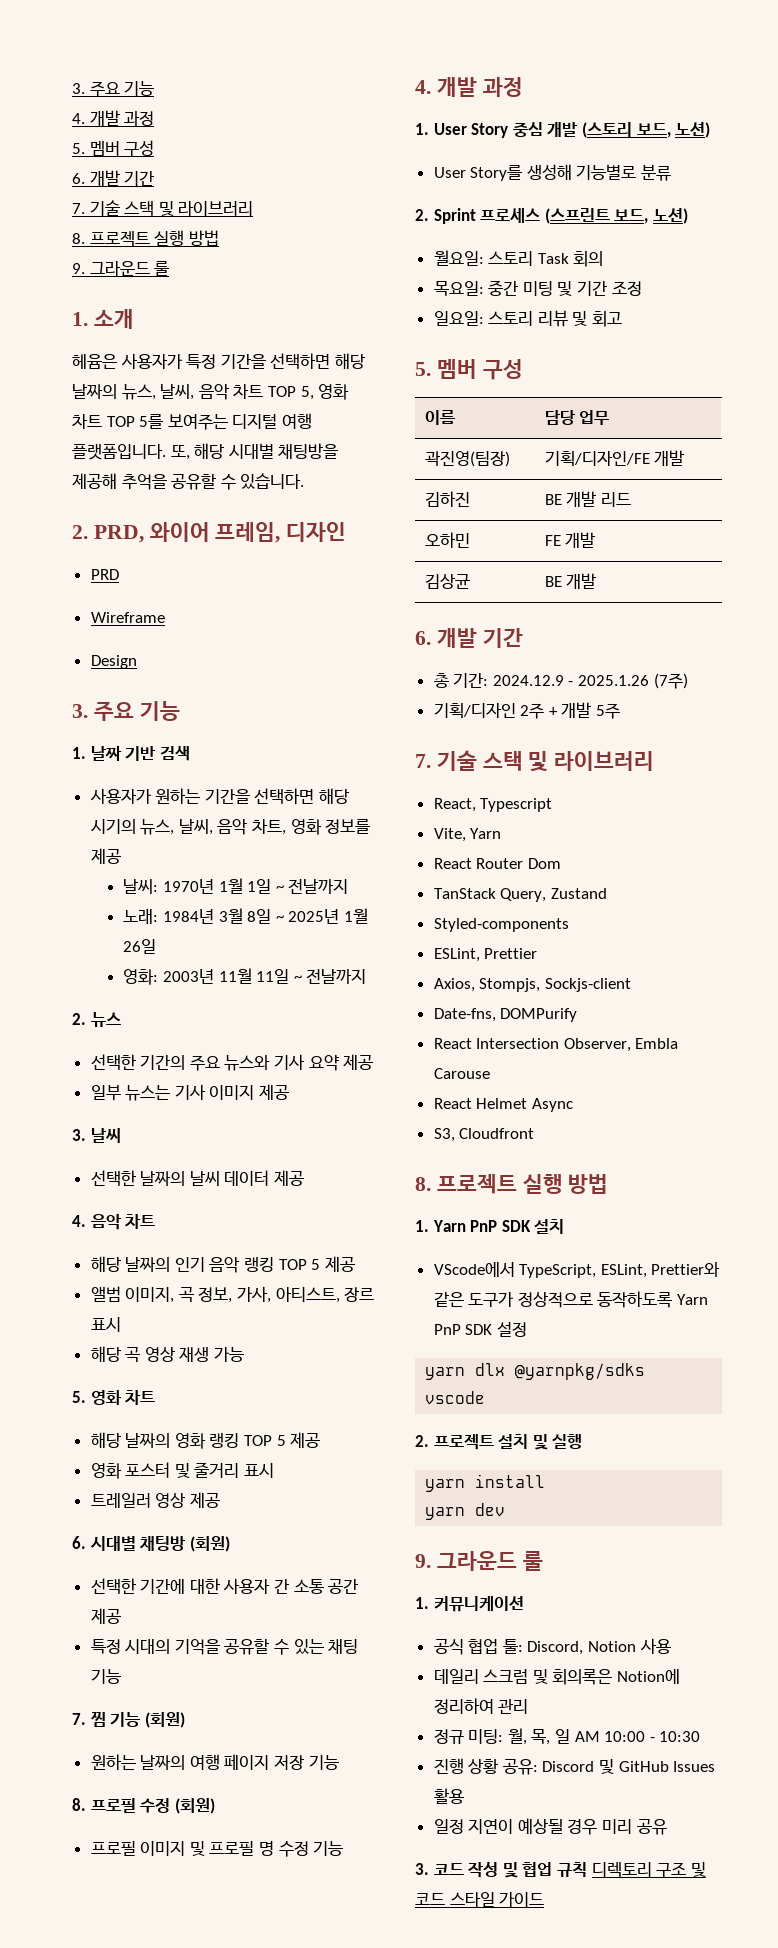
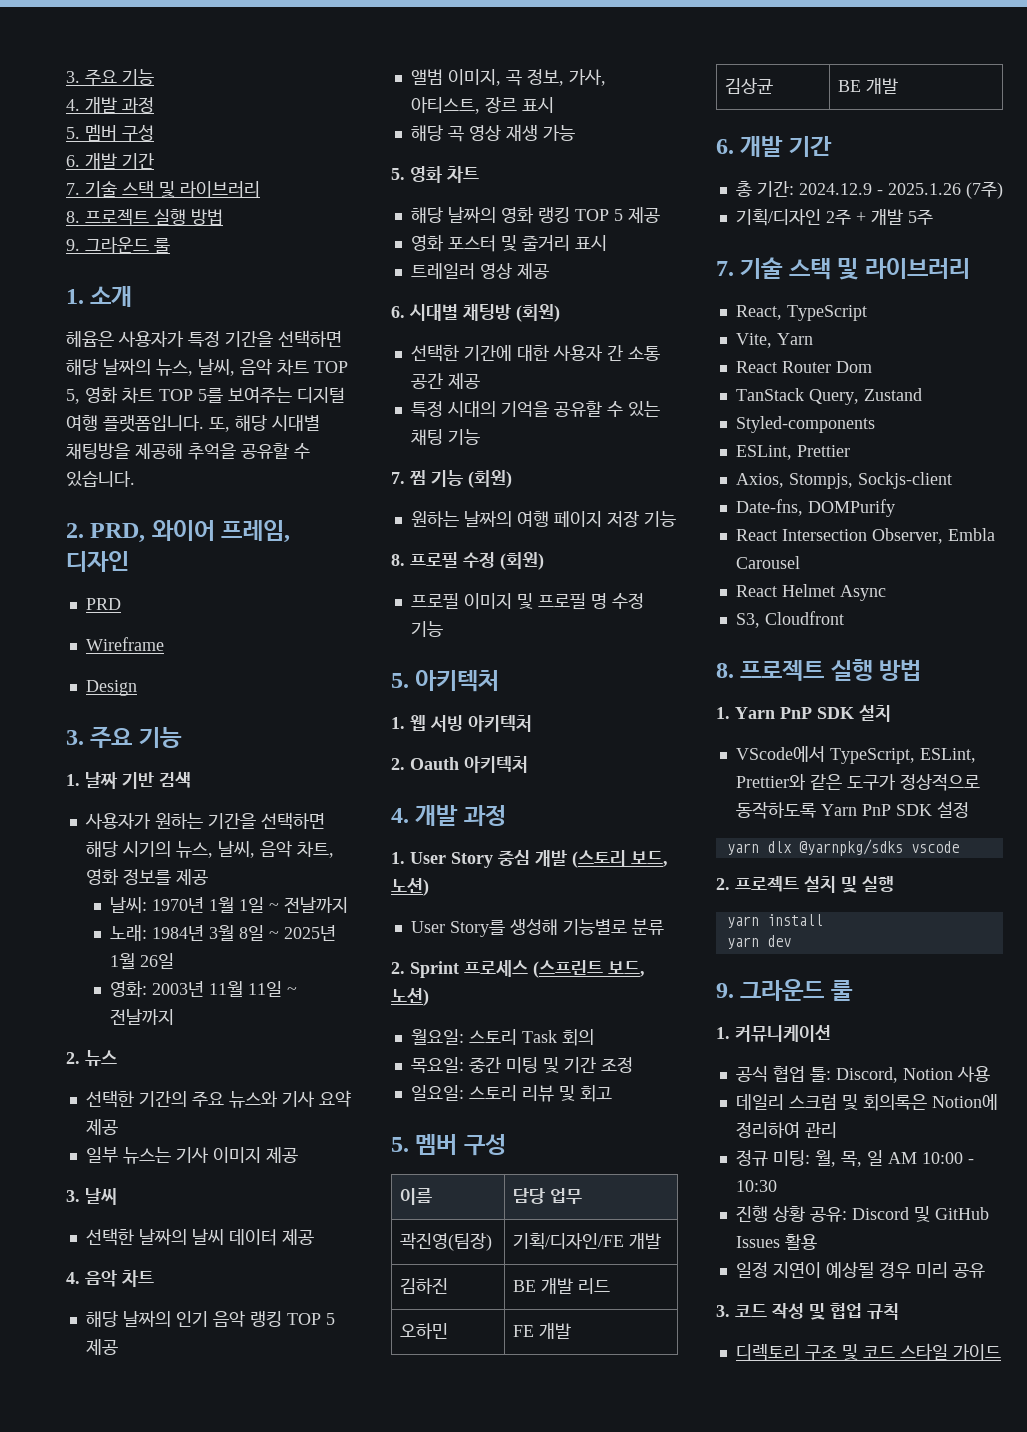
+ 5. 아키텍처
+ 1. 웹 서빙 아키텍처
+ 2. Oauth 아키텍처
- React, Typescript
+ React, TypeScript
- React Intersection Observer, Embla Carouse
+ React Intersection Observer, Embla Carousel
- 3. 코드 작성 및 협업 규칙 디렉토리 구조 및 코드 스타일 가이드
+ 3. 코드 작성 및 협업 규칙
+ 디렉토리 구조 및 코드 스타일 가이드

